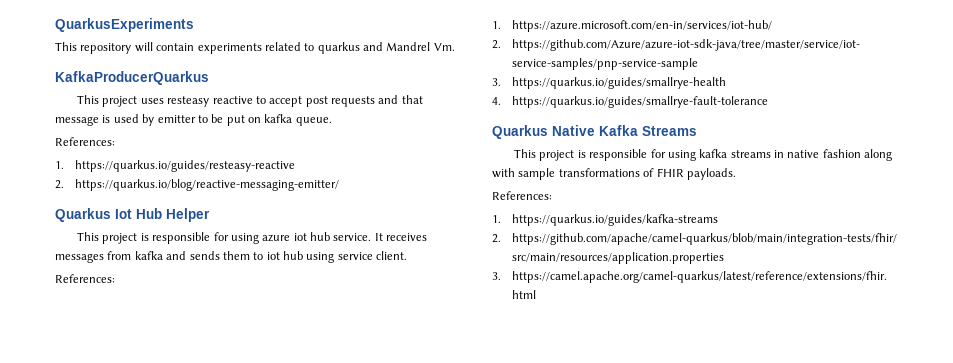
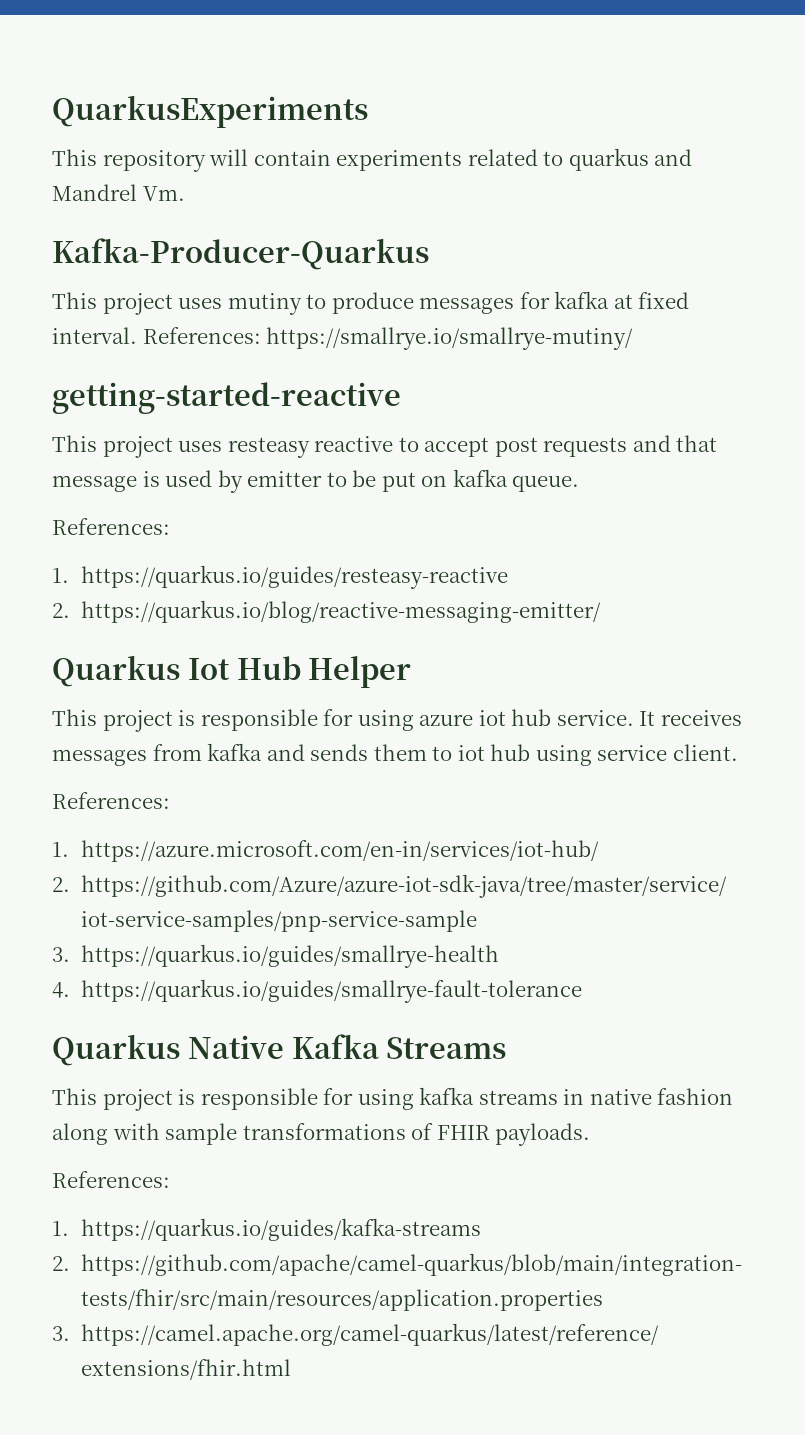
- KafkaProducerQuarkus
+ Kafka-Producer-Quarkus
+ This project uses mutiny to produce messages for kafka at fixed interval. References: https://smallrye.io/smallrye-mutiny/
+ getting-started-reactive

